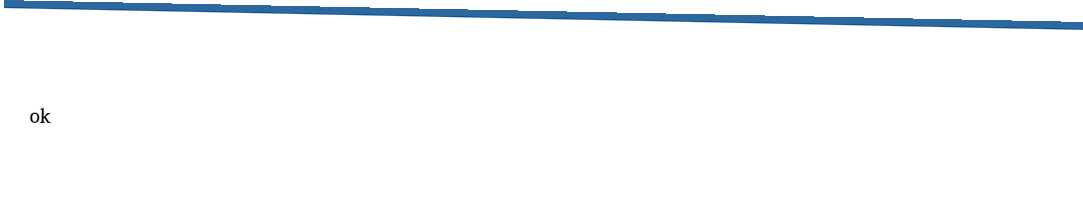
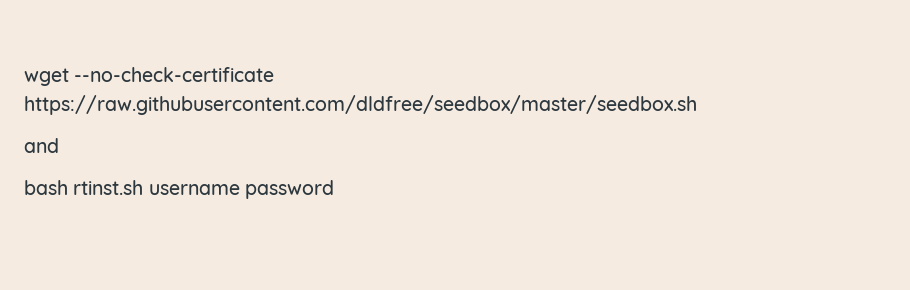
- ok
+ wget --no-check-certificate https://raw.githubusercontent.com/dldfree/seedbox/master/seedbox.sh
+ and
+ bash rtinst.sh username password

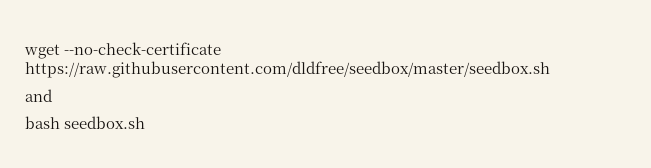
- bash rtinst.sh username password
+ bash seedbox.sh

